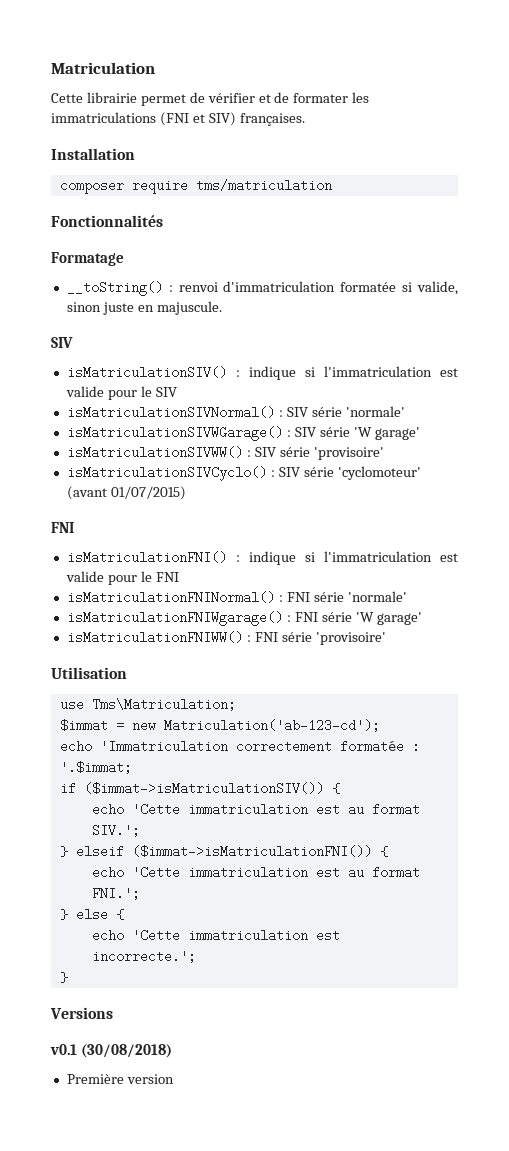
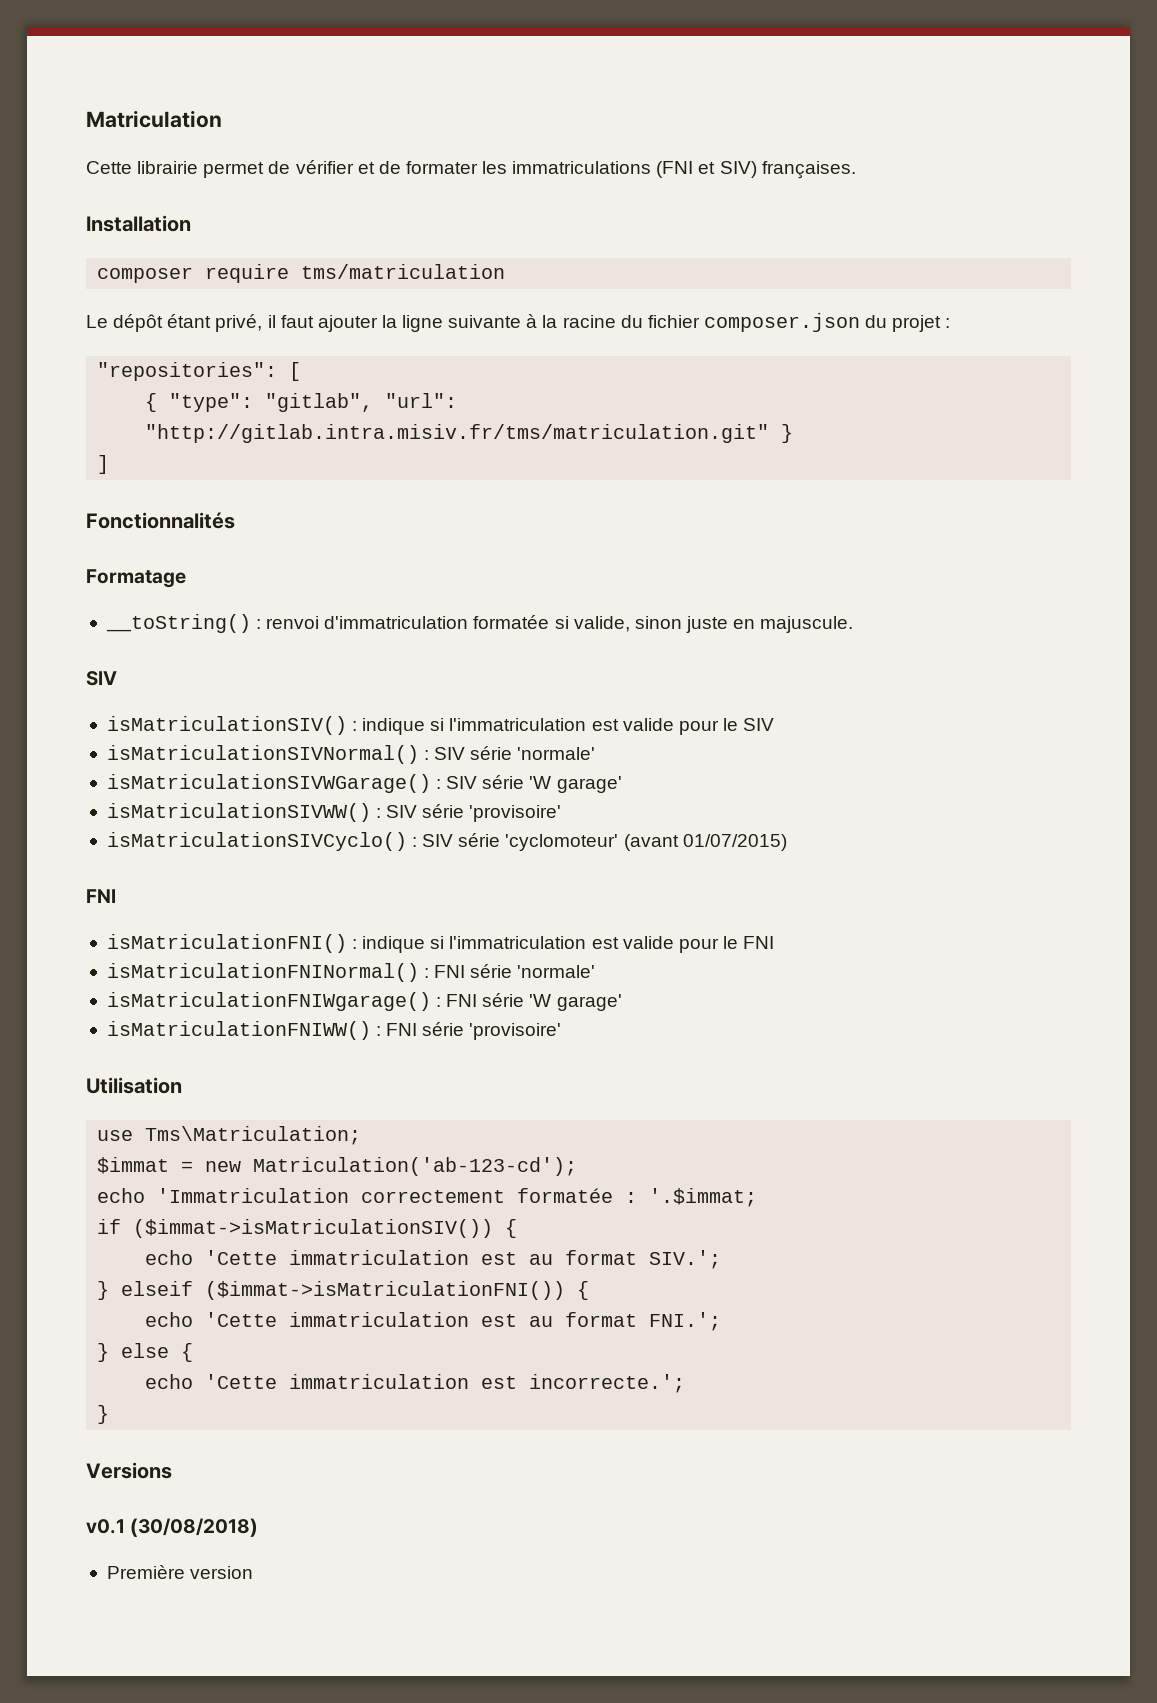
+ Le dépôt étant privé, il faut ajouter la ligne suivante à la racine du fichier composer.json du projet :
+ "repositories": [
+ { "type": "gitlab", "url": "http://gitlab.intra.misiv.fr/tms/matriculation.git" }
+ ]

